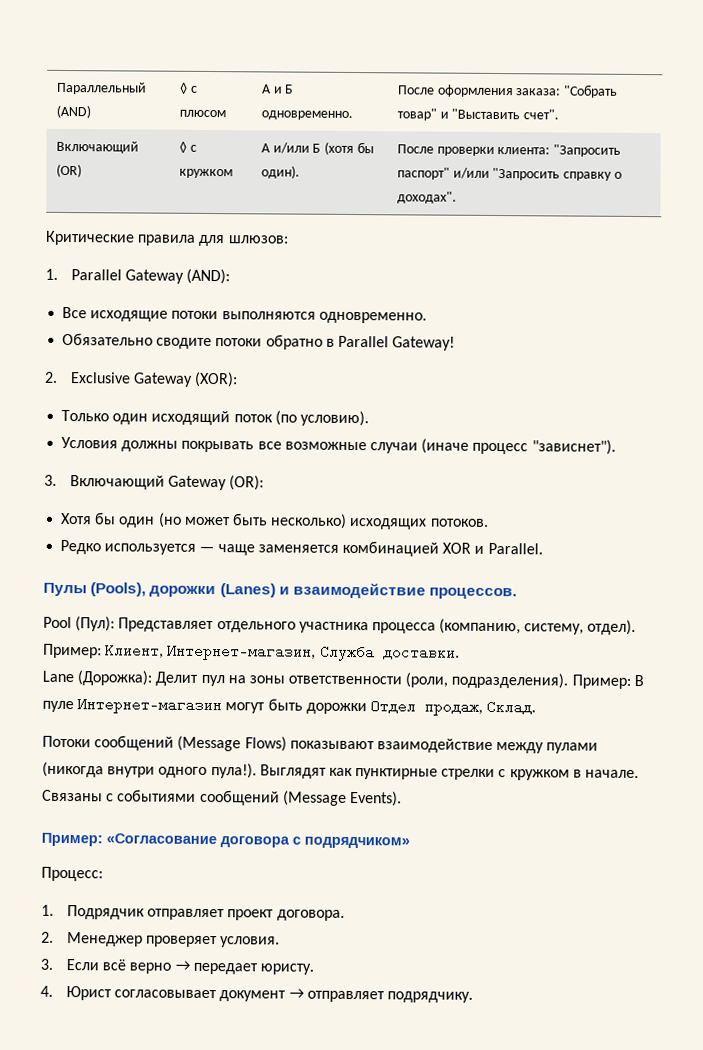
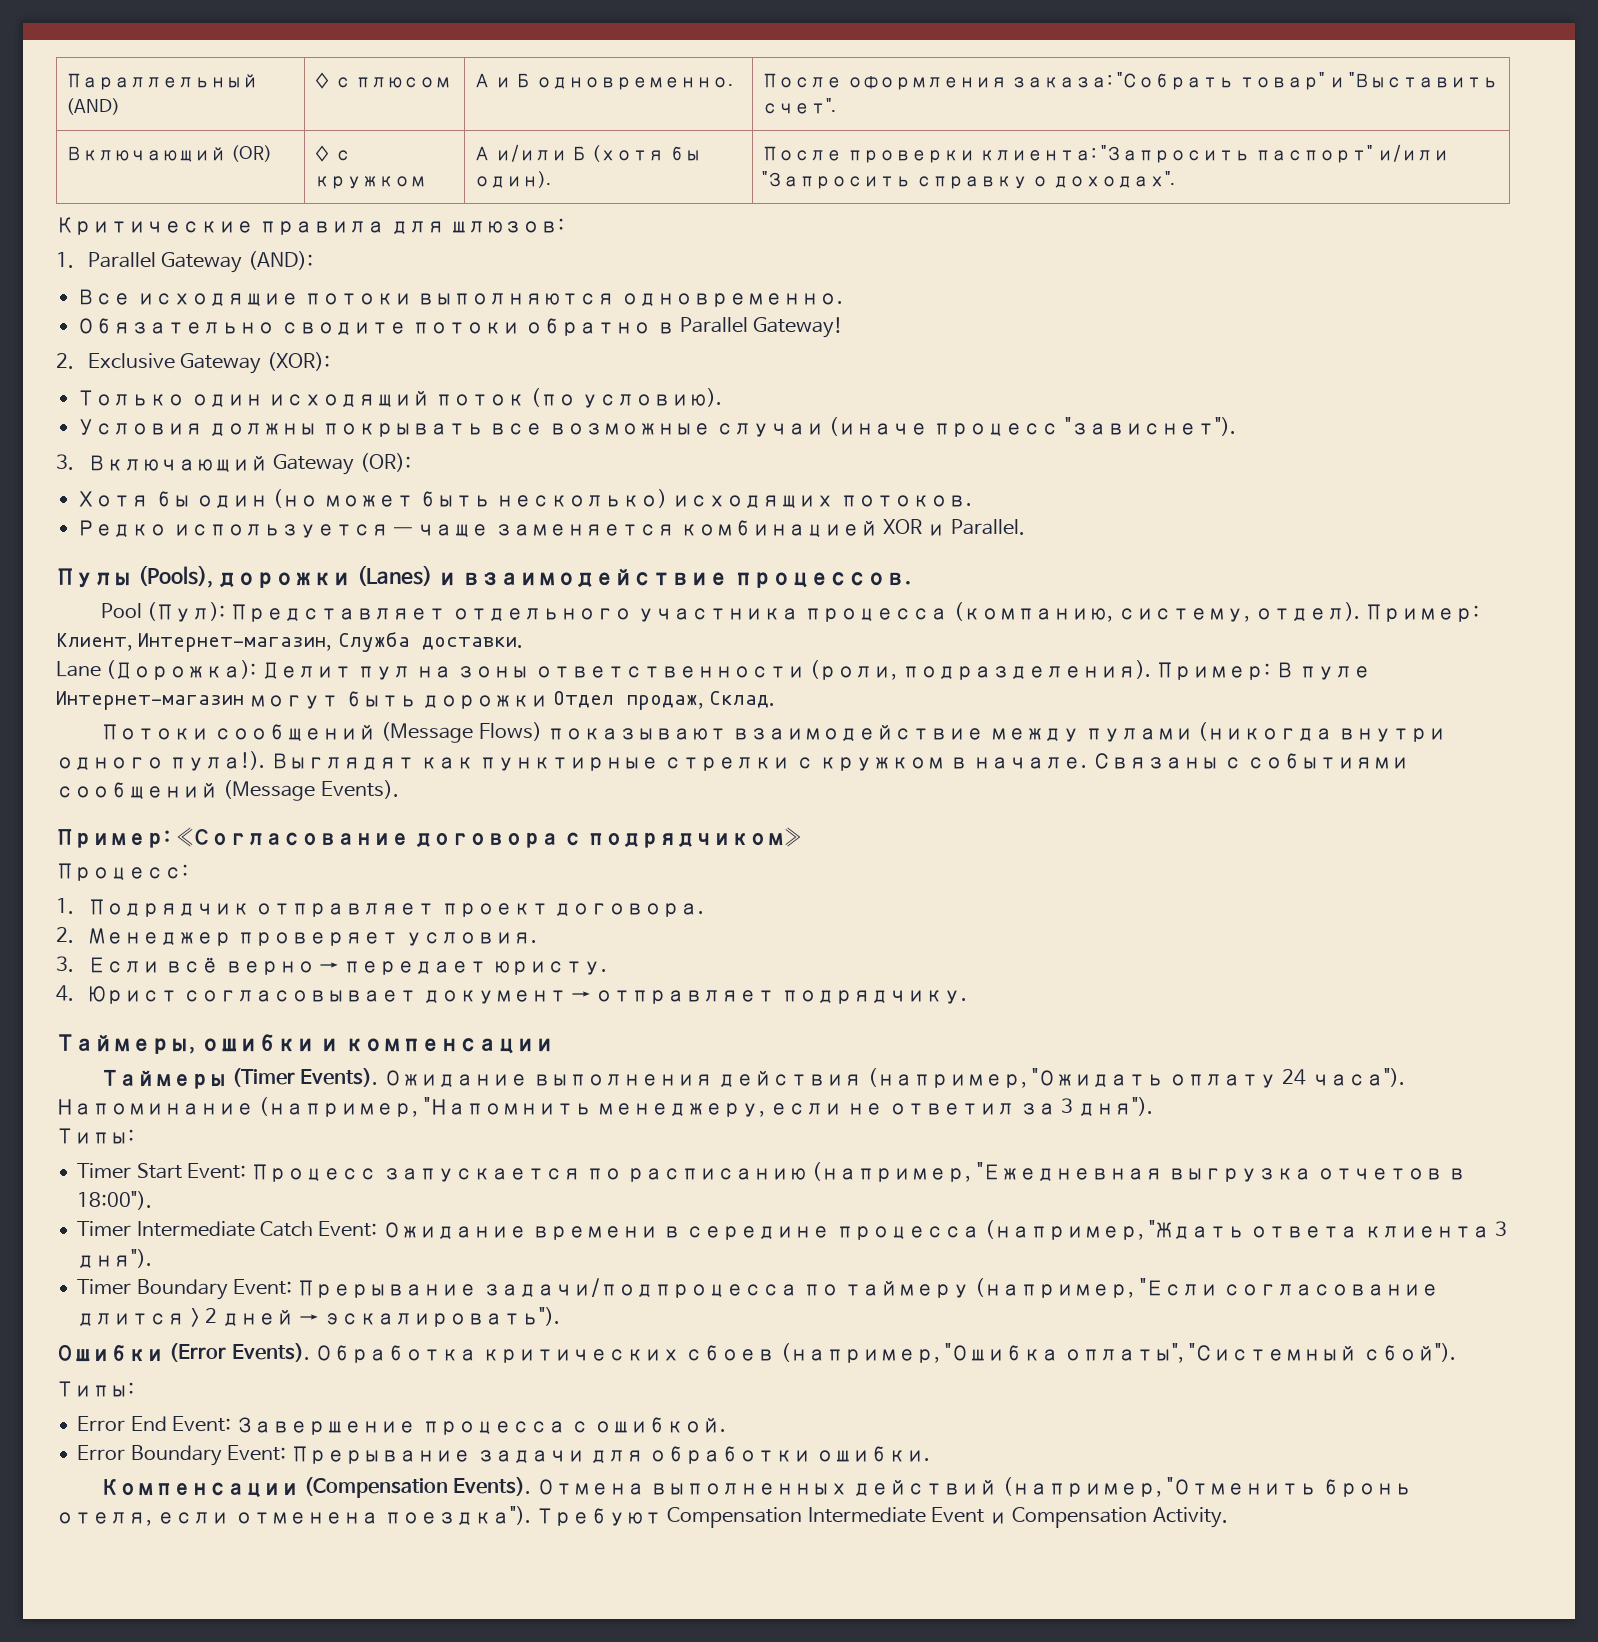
+ Таймеры, ошибки и компенсации
+ Таймеры (Timer Events). Ожидание выполнения действия (например, "Ожидать оплату 24 часа"). Напоминание (например, "Напомнить менеджеру, если не ответил за 3 дня").
+ Типы:
+ Timer Start Event: Процесс запускается по расписанию (например, "Ежедневная выгрузка отчетов в 18:00").
+ Timer Intermediate Catch Event: Ожидание времени в середине процесса (например, "Ждать ответа клиента 3 дня").
+ Timer Boundary Event: Прерывание задачи/подпроцесса по таймеру (например, "Если согласование длится > 2 дней → эскалировать").
+ Ошибки (Error Events). Обработка критических сбоев (например, "Ошибка оплаты", "Системный сбой").
+ Типы:
+ Error End Event: Завершение процесса с ошибкой.
+ Error Boundary Event: Прерывание задачи для обработки ошибки.
+ Компенсации (Compensation Events). Отмена выполненных действий (например, "Отменить бронь отеля, если отменена поездка"). Требуют Compensation Intermediate Event и Compensation Activity.

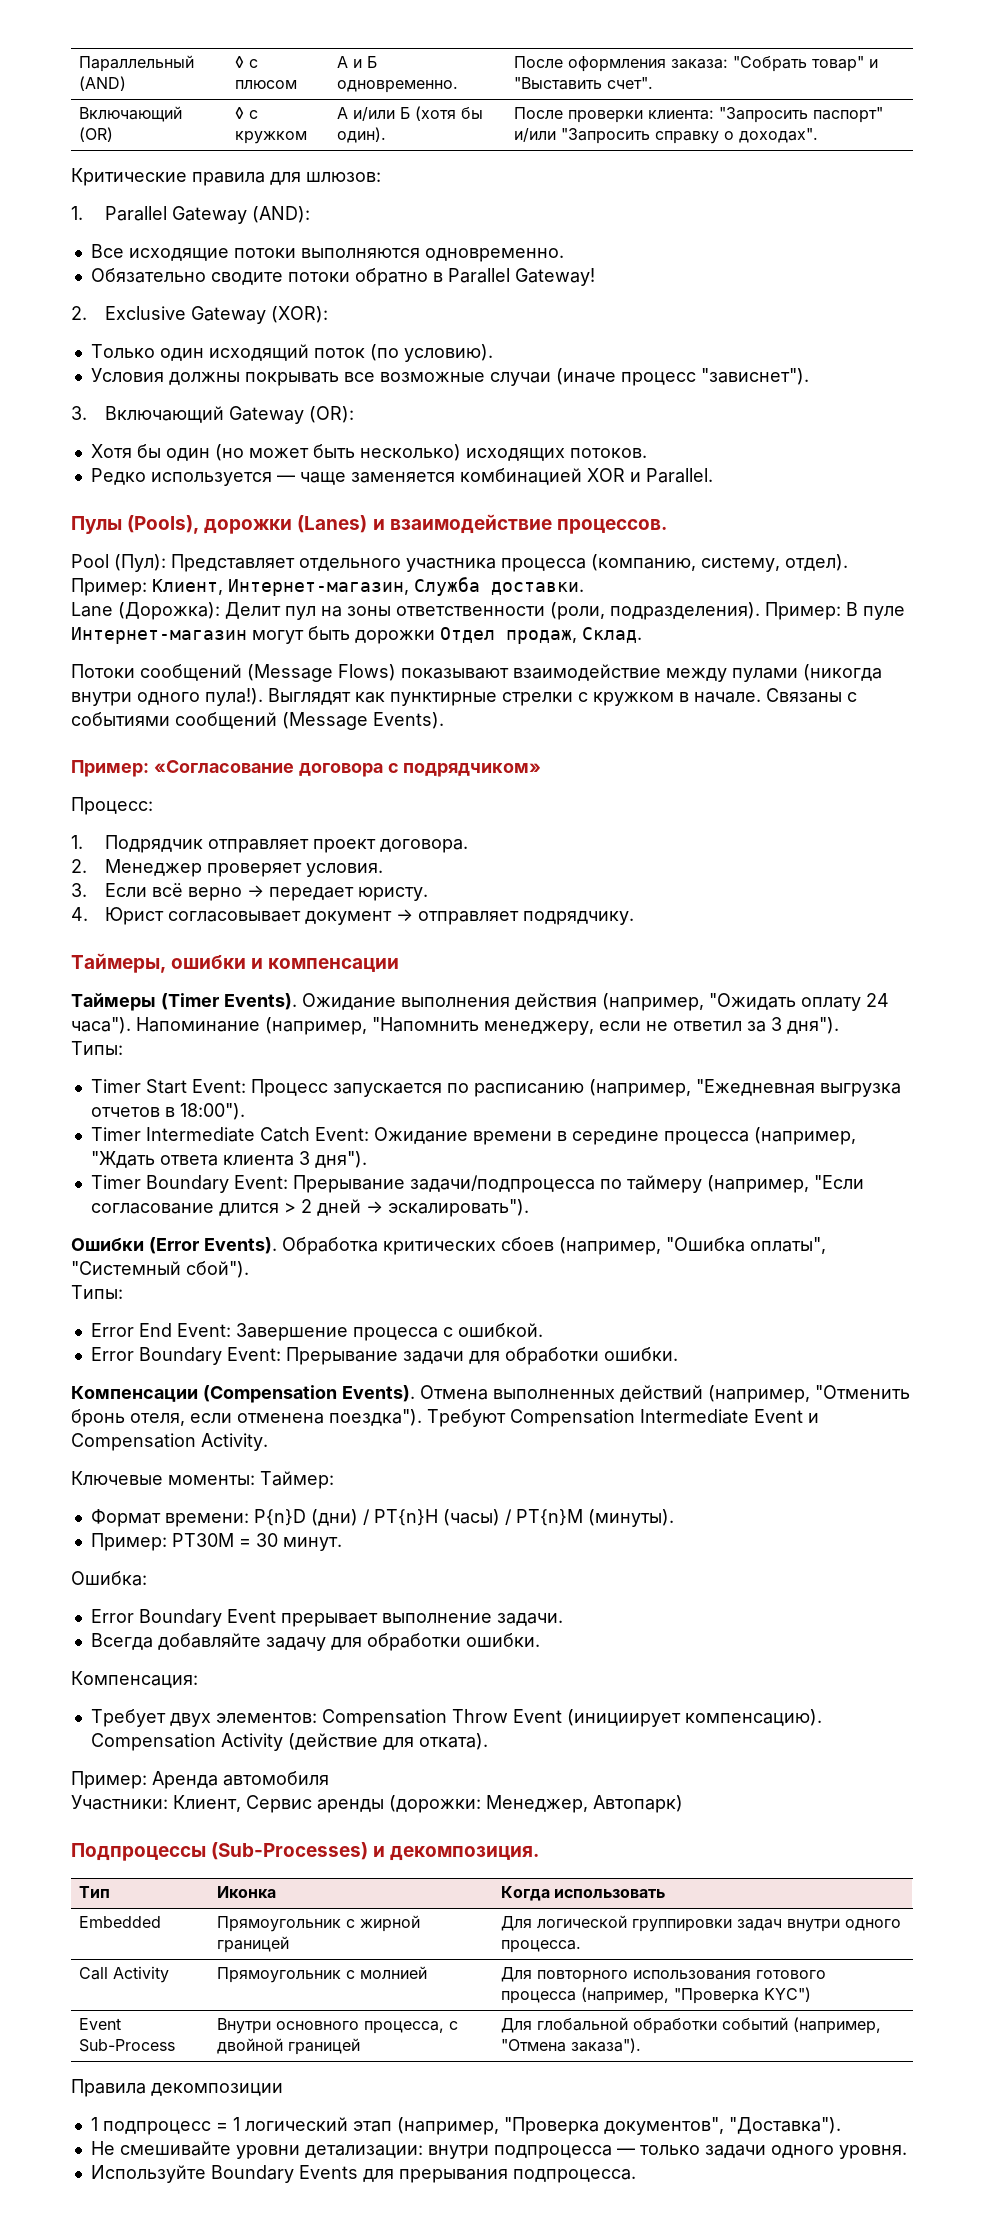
+ Ключевые моменты: Таймер:
+ Формат времени: P{n}D (дни) / PT{n}H (часы) / PT{n}M (минуты).
+ Пример: PT30M = 30 минут.
+ Ошибка:
+ Error Boundary Event прерывает выполнение задачи.
+ Всегда добавляйте задачу для обработки ошибки.
+ Компенсация:
+ Требует двух элементов: Compensation Throw Event (инициирует компенсацию). Compensation Activity (действие для отката).
+ Пример: Аренда автомобиля
+ Участники: Клиент, Сервис аренды (дорожки: Менеджер, Автопарк)
+ Подпроцессы (Sub-Processes) и декомпозиция.
+ Тип | Иконка | Когда использовать
+ Embedded | Прямоугольник с жирной границей | Для логической группировки задач внутри одного процесса.
+ Call Activity | Прямоугольник с молнией | Для повторного использования готового процесса (например, "Проверка KYC")
+ Event Sub-Process | Внутри основного процесса, с двойной границей | Для глобальной обработки событий (например, "Отмена заказа").
+ Правила декомпозиции
+ 1 подпроцесс = 1 логический этап (например, "Проверка документов", "Доставка").
+ Не смешивайте уровни детализации: внутри подпроцесса — только задачи одного уровня.
+ Используйте Boundary Events для прерывания подпроцесса.

